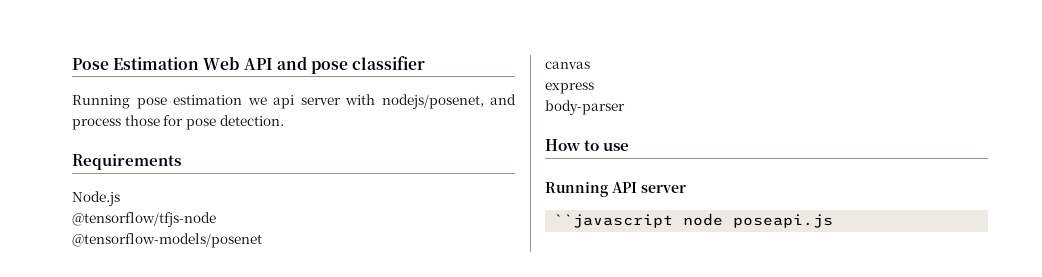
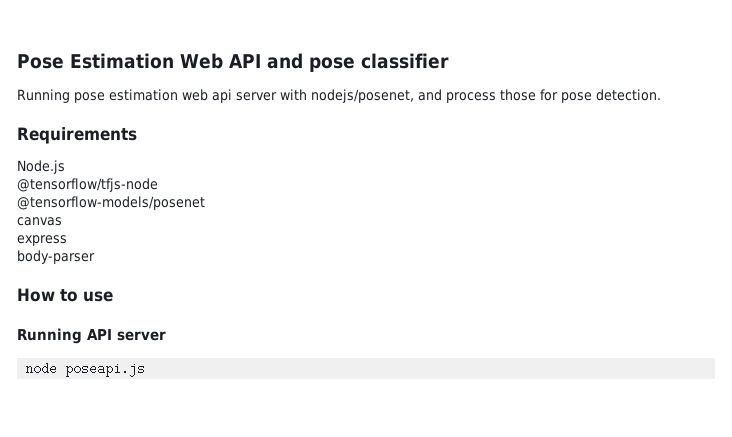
- Running pose estimation we api server with nodejs/posenet, and process those for pose detection.
+ Running pose estimation web api server with nodejs/posenet, and process those for pose detection.
- ``javascript node poseapi.js
+ node poseapi.js

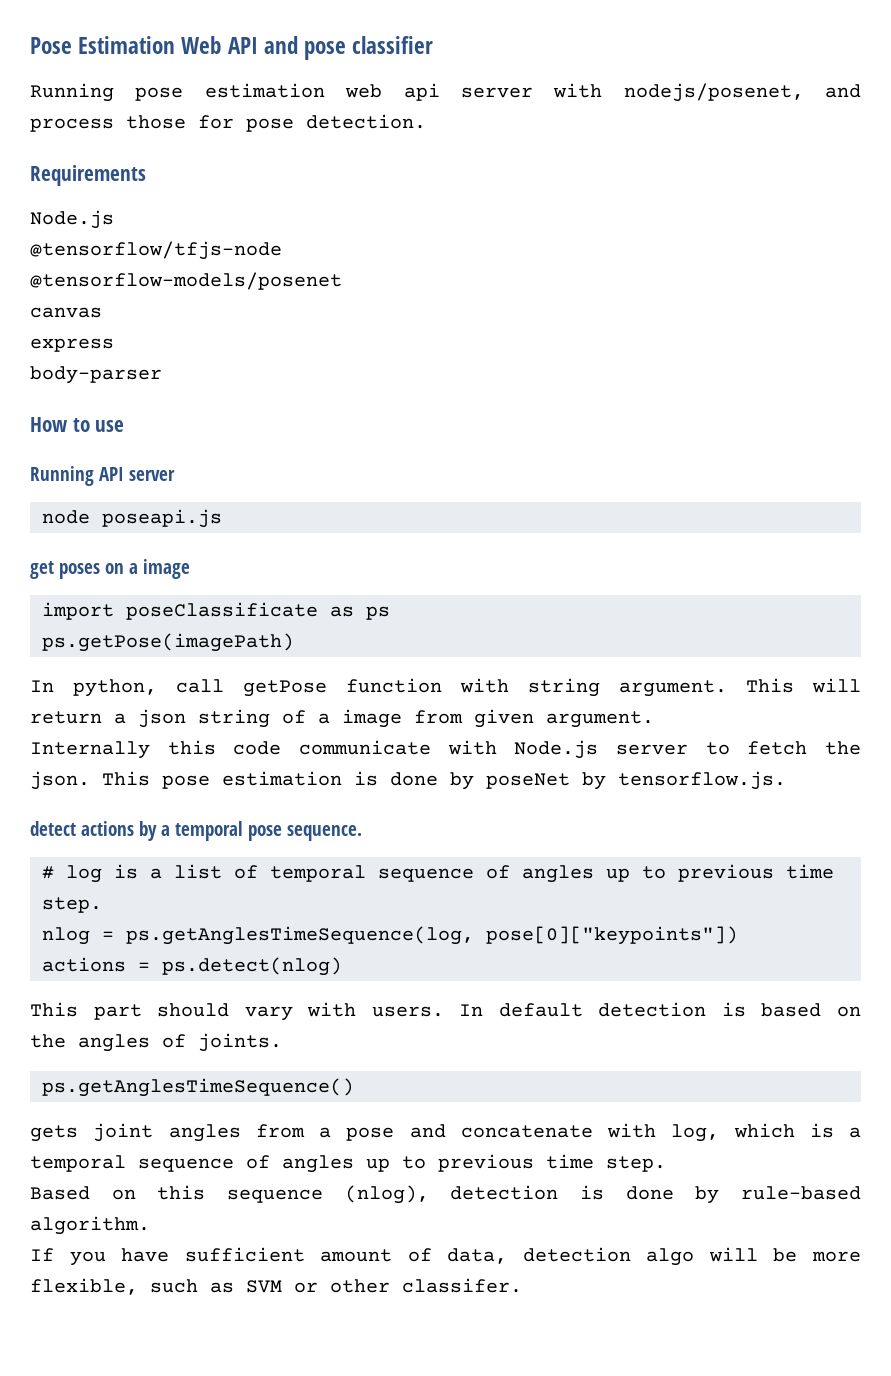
+ get poses on a image
+ import poseClassificate as ps
+ ps.getPose(imagePath)
+ In python, call getPose function with string argument. This will return a json string of a image from given argument.
+ Internally this code communicate with Node.js server to fetch the json. This pose estimation is done by poseNet by tensorflow.js.
+ detect actions by a temporal pose sequence.
+ # log is a list of temporal sequence of angles up to previous time step.
+ nlog = ps.getAnglesTimeSequence(log, pose[0]["keypoints"])
+ actions = ps.detect(nlog)
+ This part should vary with users. In default detection is based on the angles of joints.
+ ps.getAnglesTimeSequence()
+ gets joint angles from a pose and concatenate with log, which is a temporal sequence of angles up to previous time step.
+ Based on this sequence (nlog), detection is done by rule-based algorithm.
+ If you have sufficient amount of data, detection algo will be more flexible, such as SVM or other classifer.

